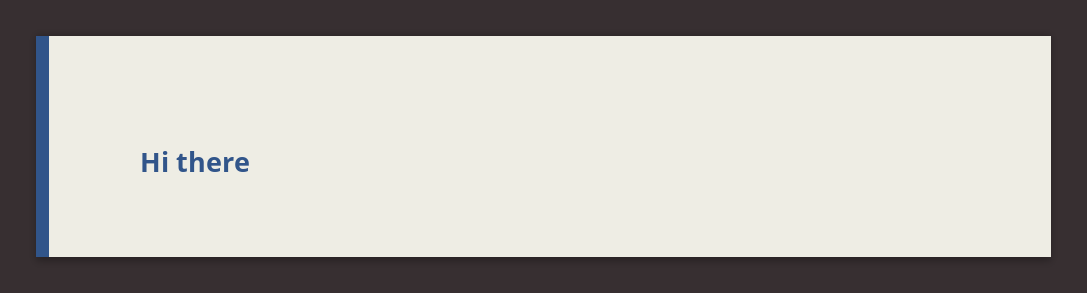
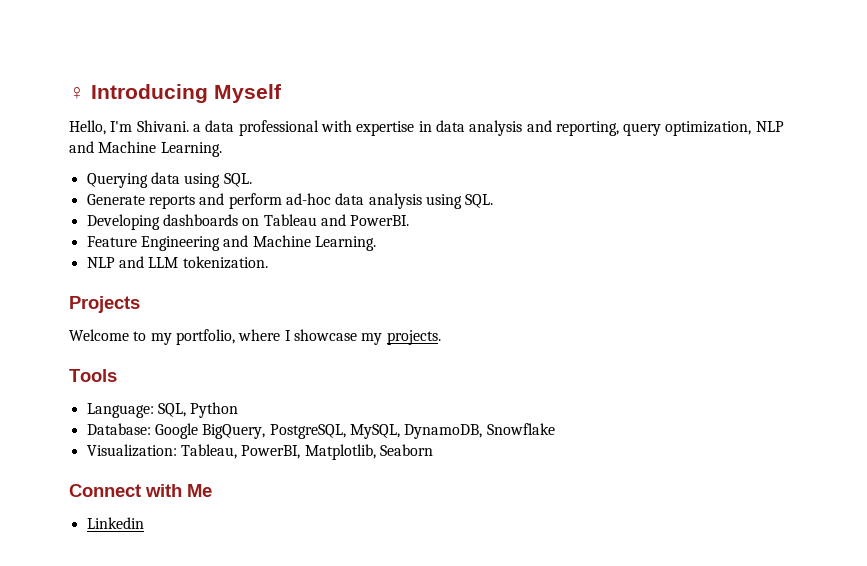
- Hi there
+ ♀ Introducing Myself
+ Hello, I'm Shivani. a data professional with expertise in data analysis and reporting, query optimization, NLP and Machine Learning.
+ Querying data using SQL.
+ Generate reports and perform ad-hoc data analysis using SQL.
+ Developing dashboards on Tableau and PowerBI.
+ Feature Engineering and Machine Learning.
+ NLP and LLM tokenization.
+ Projects
+ Welcome to my portfolio, where I showcase my projects.
+ Tools
+ Language: SQL, Python
+ Database: Google BigQuery, PostgreSQL, MySQL, DynamoDB, Snowflake
+ Visualization: Tableau, PowerBI, Matplotlib, Seaborn
+ Connect with Me
+ Linkedin

